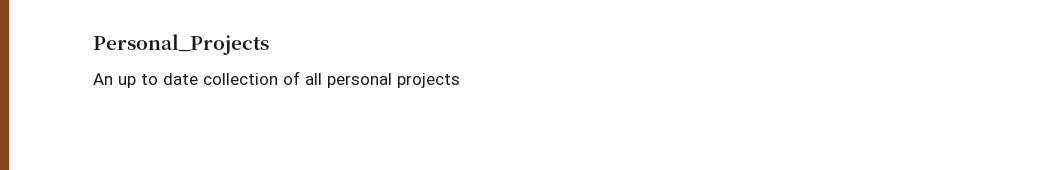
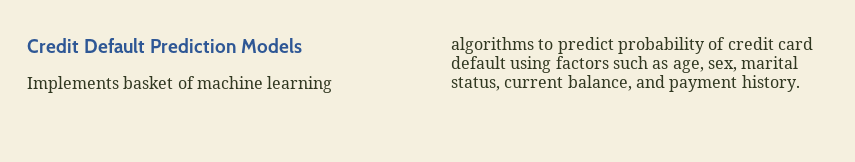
- Personal_Projects
- An up to date collection of all personal projects
+ Credit Default Prediction Models
+ Implements basket of machine learning algorithms to predict probability of credit card default using factors such as age, sex, marital status, current balance, and payment history.

